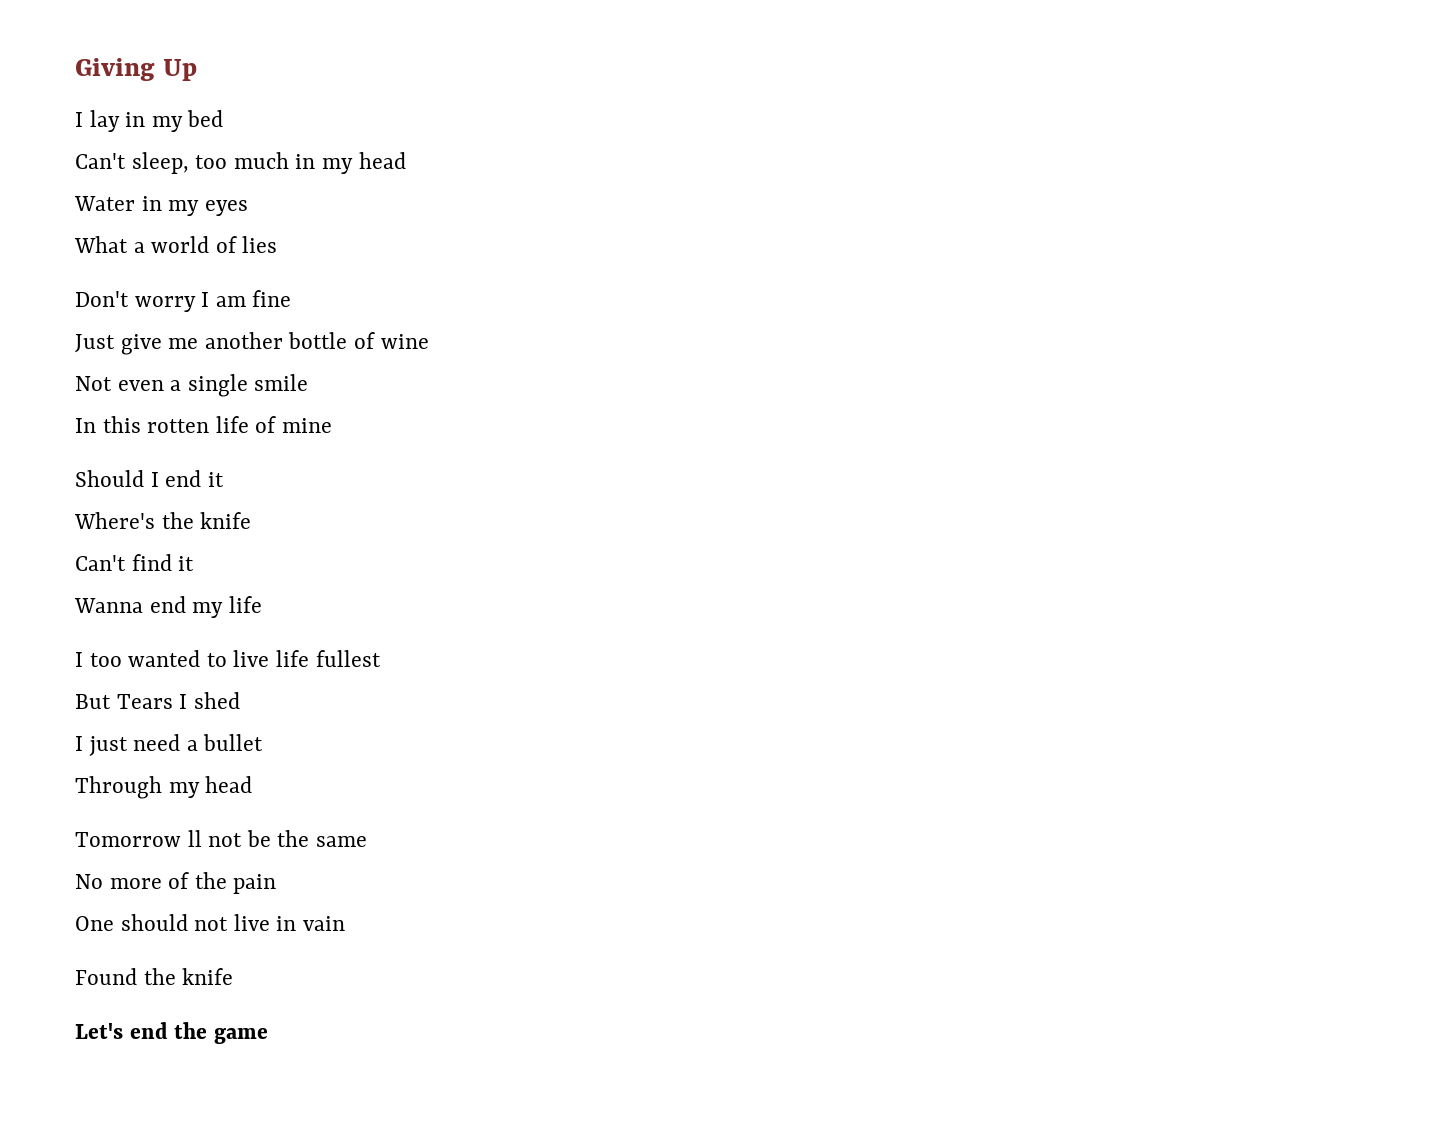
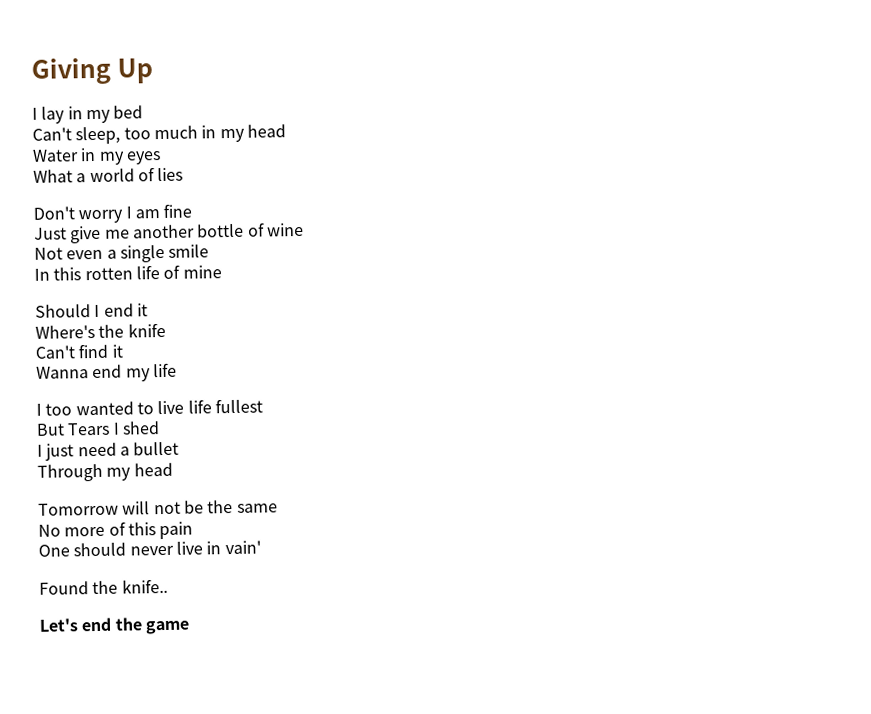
- Tomorrow ll not be the same
+ Tomorrow will not be the same
- No more of the pain
+ No more of this pain
- One should not live in vain
+ One should never live in vain'
- Found the knife
+ Found the knife..

